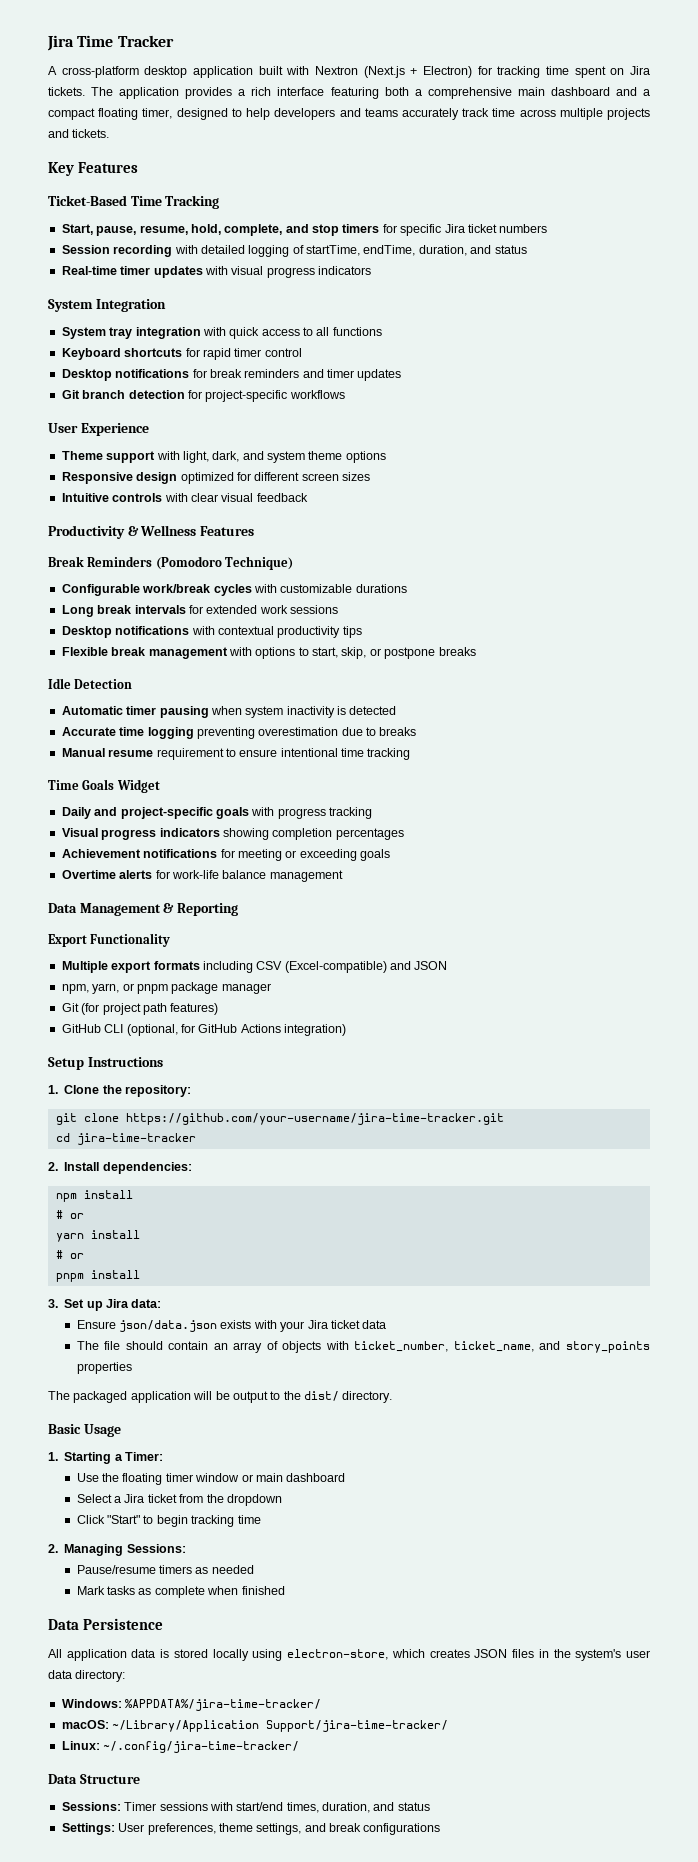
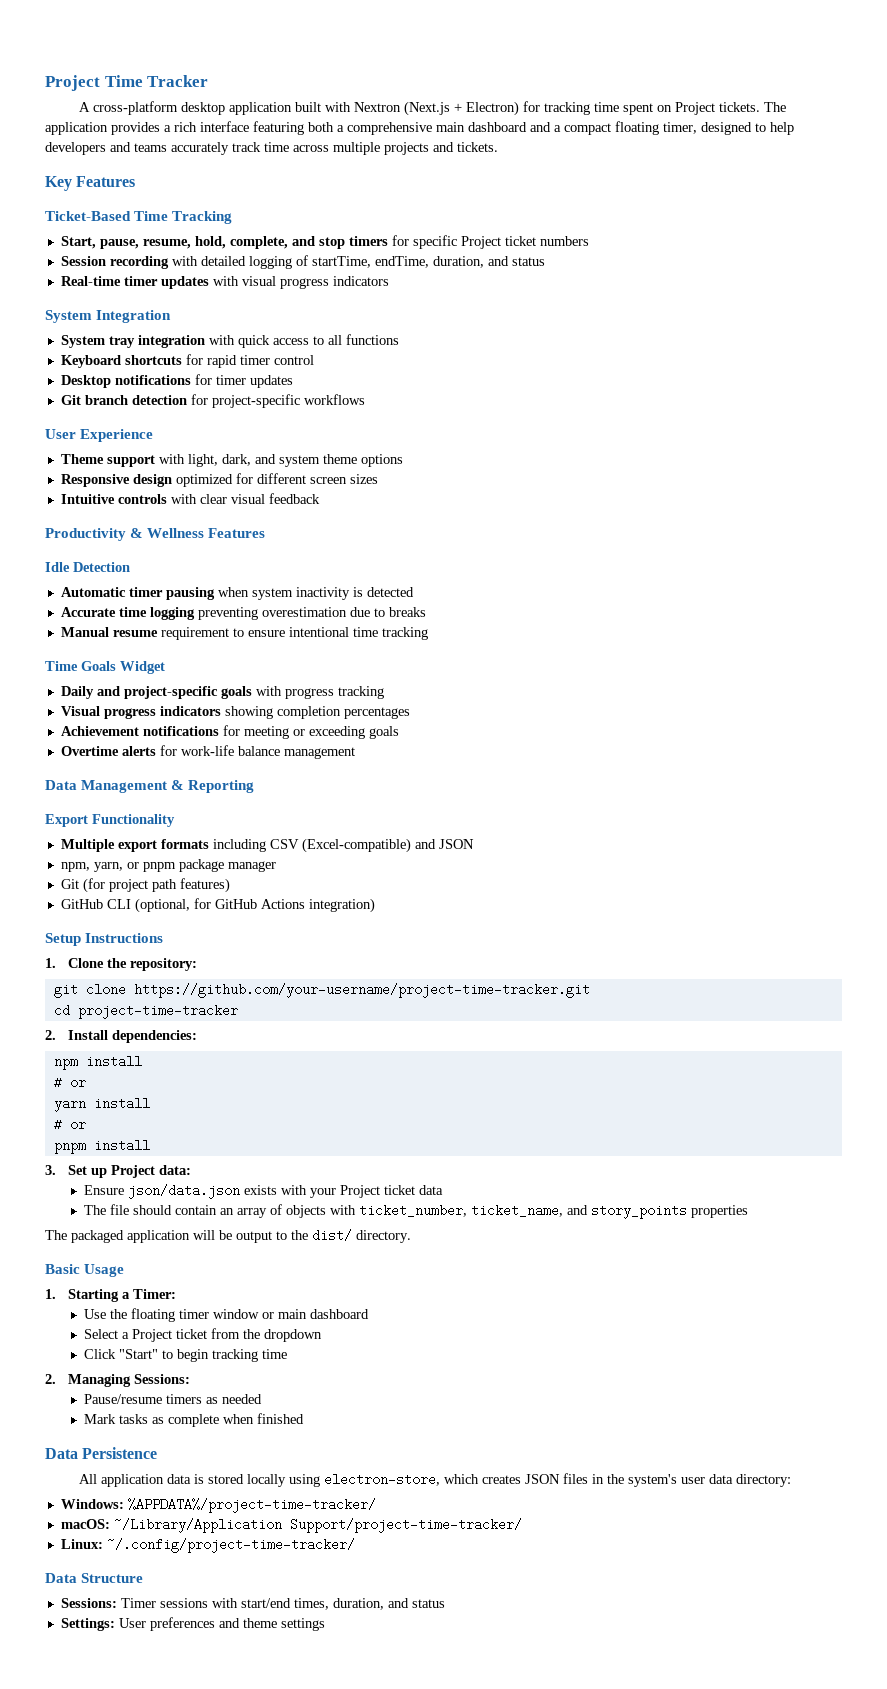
- Jira Time Tracker
+ Project Time Tracker
- A cross-platform desktop application built with Nextron (Next.js + Electron) for tracking time spent on Jira tickets.
+ A cross-platform desktop application built with Nextron (Next.js + Electron) for tracking time spent on Project tickets.
- Start, pause, resume, hold, complete, and stop timers for specific Jira ticket numbers
+ Start, pause, resume, hold, complete, and stop timers for specific Project ticket numbers
- Desktop notifications for break reminders and timer updates
+ Desktop notifications for timer updates
- Break Reminders (Pomodoro Technique)
- Configurable work/break cycles with customizable durations
- Long break intervals for extended work sessions
- Desktop notifications with contextual productivity tips
- Flexible break management with options to start, skip, or postpone breaks
- git clone https://github.com/your-username/jira-time-tracker.git
+ git clone https://github.com/your-username/project-time-tracker.git
- cd jira-time-tracker
+ cd project-time-tracker
- 3. Set up Jira data:
+ 3. Set up Project data:
- Ensure json/data.json exists with your Jira ticket data
+ Ensure json/data.json exists with your Project ticket data
- Select a Jira ticket from the dropdown
+ Select a Project ticket from the dropdown
- Windows: %APPDATA%/jira-time-tracker/
+ Windows: %APPDATA%/project-time-tracker/
- macOS: ~/Library/Application Support/jira-time-tracker/
+ macOS: ~/Library/Application Support/project-time-tracker/
- Linux: ~/.config/jira-time-tracker/
+ Linux: ~/.config/project-time-tracker/
- Settings: User preferences, theme settings, and break configurations
+ Settings: User preferences and theme settings

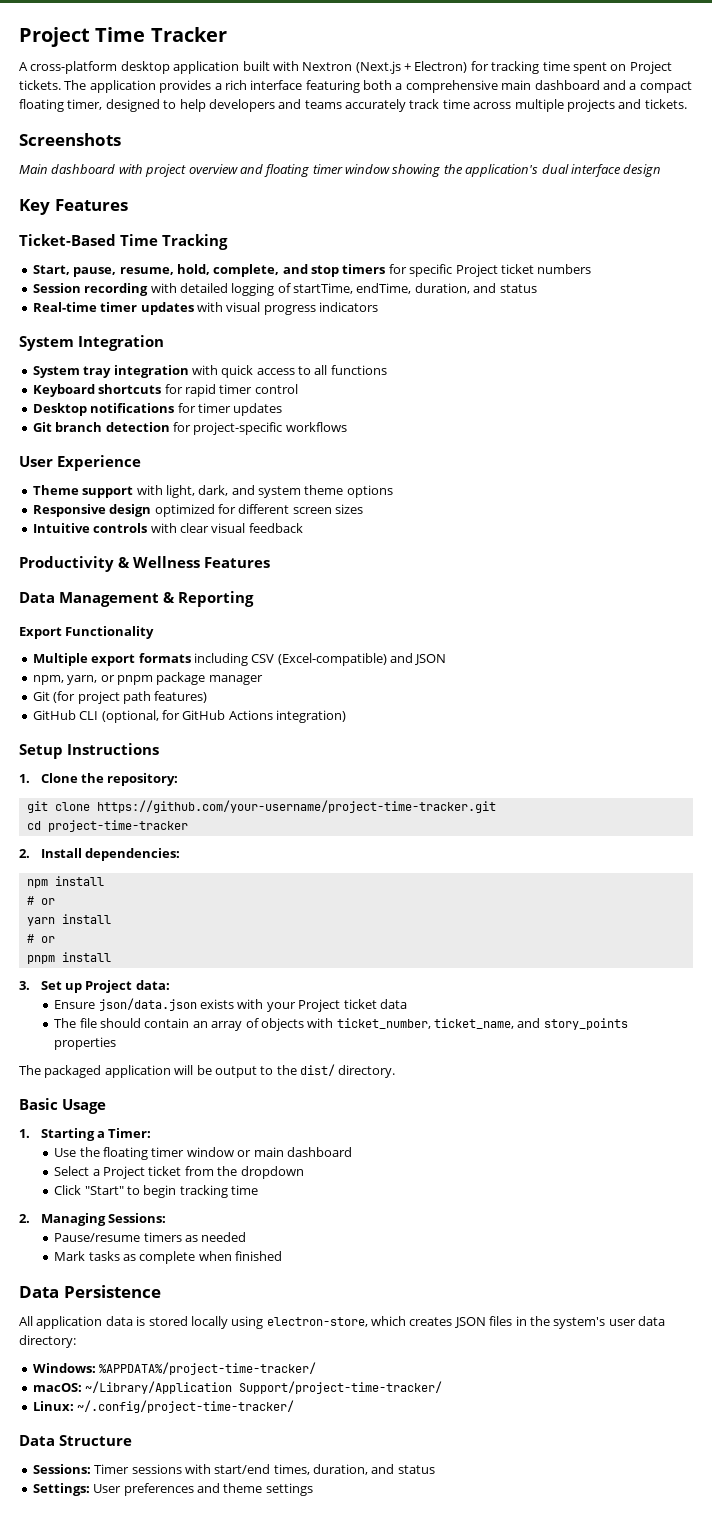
+ Screenshots
+ Main dashboard with project overview and floating timer window showing the application's dual interface design
- Idle Detection
- Automatic timer pausing when system inactivity is detected
- Accurate time logging preventing overestimation due to breaks
- Manual resume requirement to ensure intentional time tracking
- Time Goals Widget
- Daily and project-specific goals with progress tracking
- Visual progress indicators showing completion percentages
- Achievement notifications for meeting or exceeding goals
- Overtime alerts for work-life balance management

